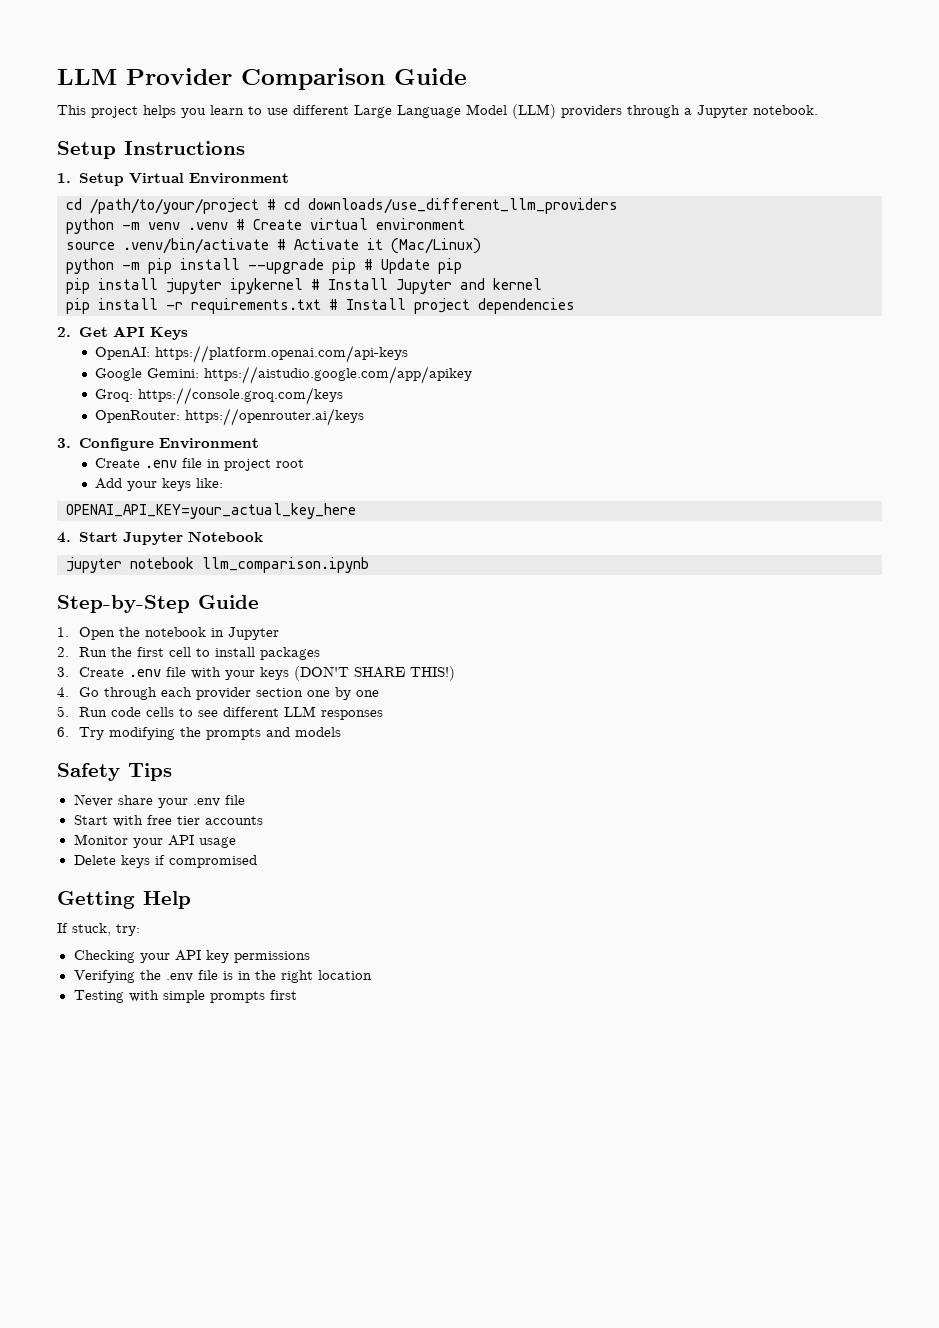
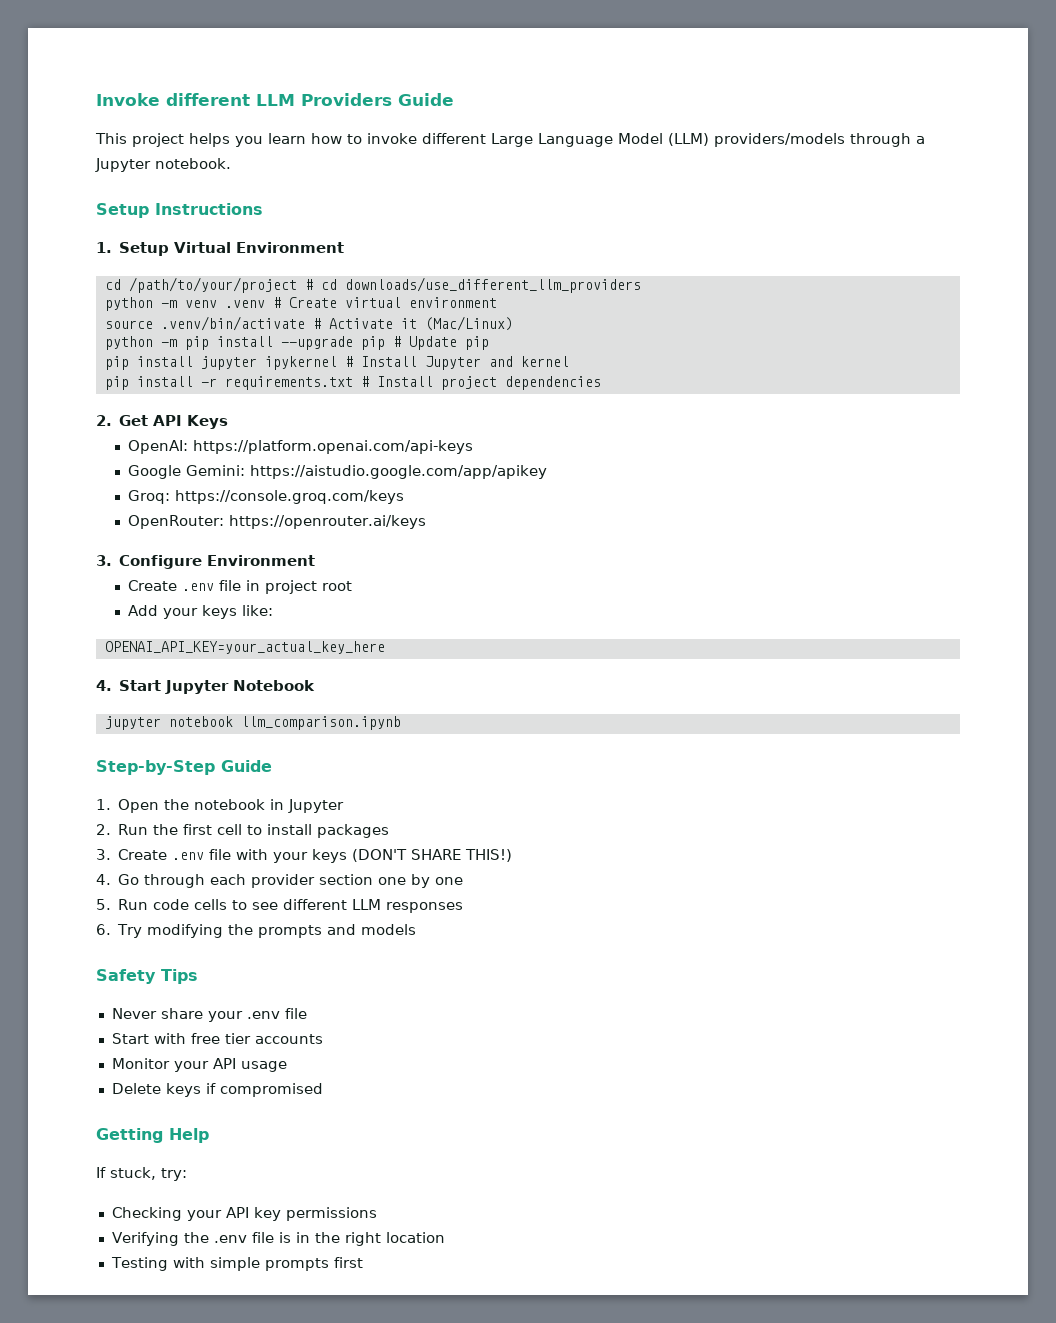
- LLM Provider Comparison Guide
+ Invoke different LLM Providers Guide
- This project helps you learn to use different Large Language Model (LLM) providers through a Jupyter notebook.
+ This project helps you learn how to invoke different Large Language Model (LLM) providers/models through a Jupyter notebook.

